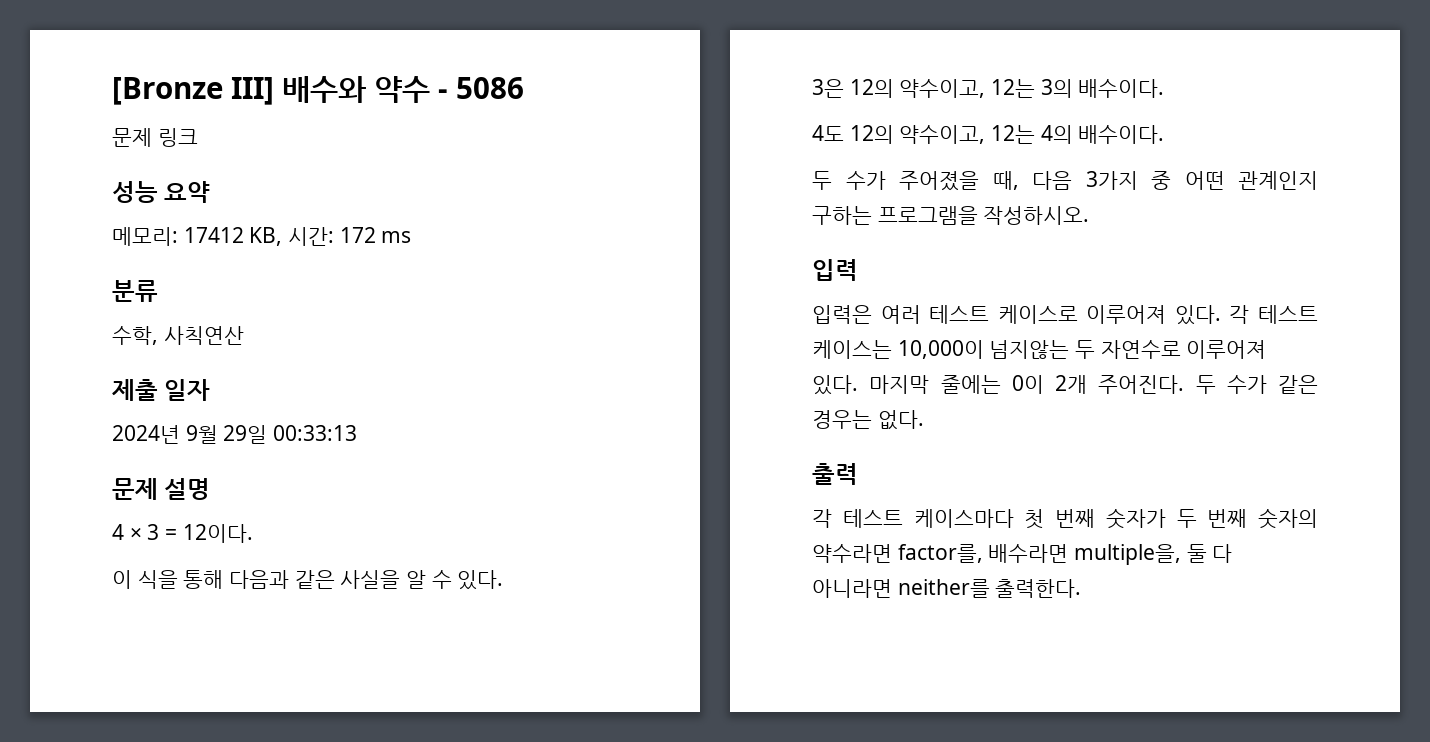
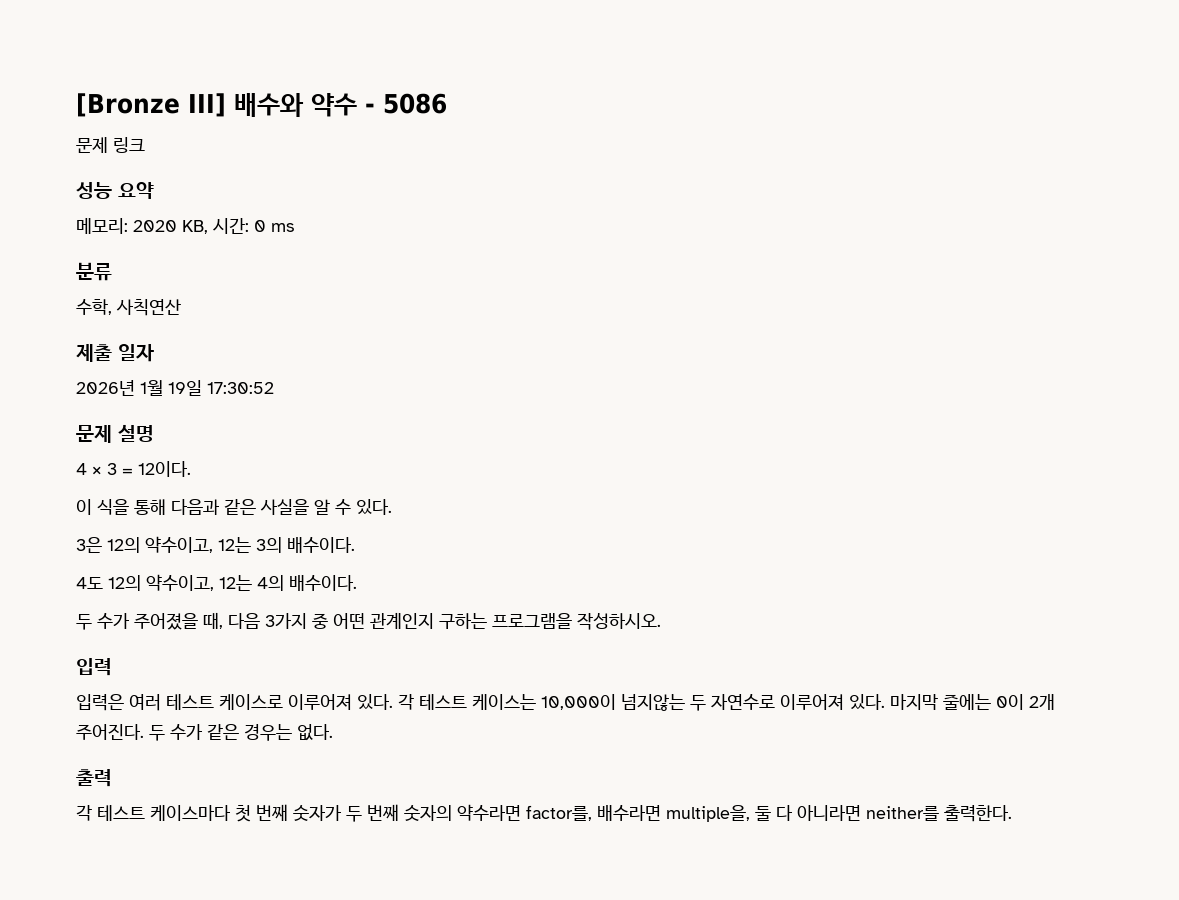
- 메모리: 17412 KB, 시간: 172 ms
+ 메모리: 2020 KB, 시간: 0 ms
- 2024년 9월 29일 00:33:13
+ 2026년 1월 19일 17:30:52

